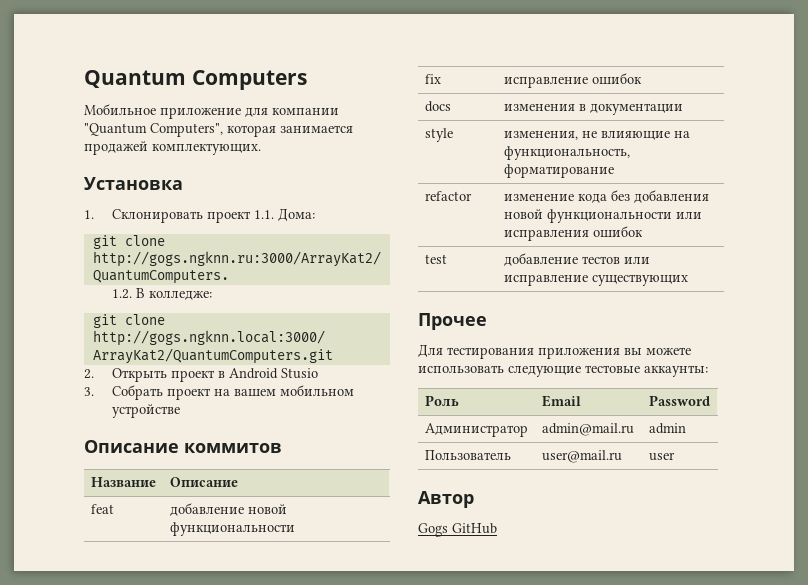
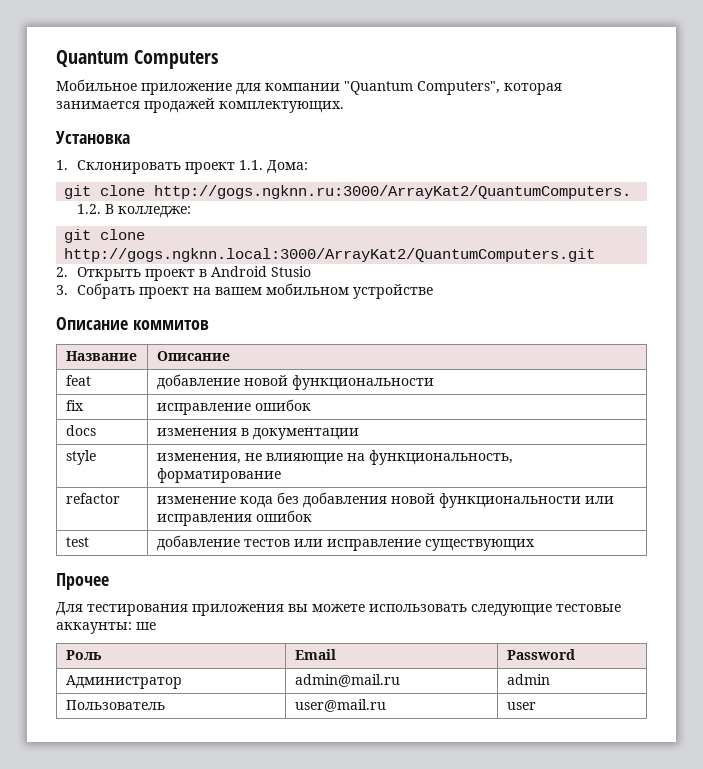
- Для тестирования приложения вы можете использовать следующие тестовые аккаунты:
+ Для тестирования приложения вы можете использовать следующие тестовые аккаунты: ше
- Автор
- Gogs GitHub

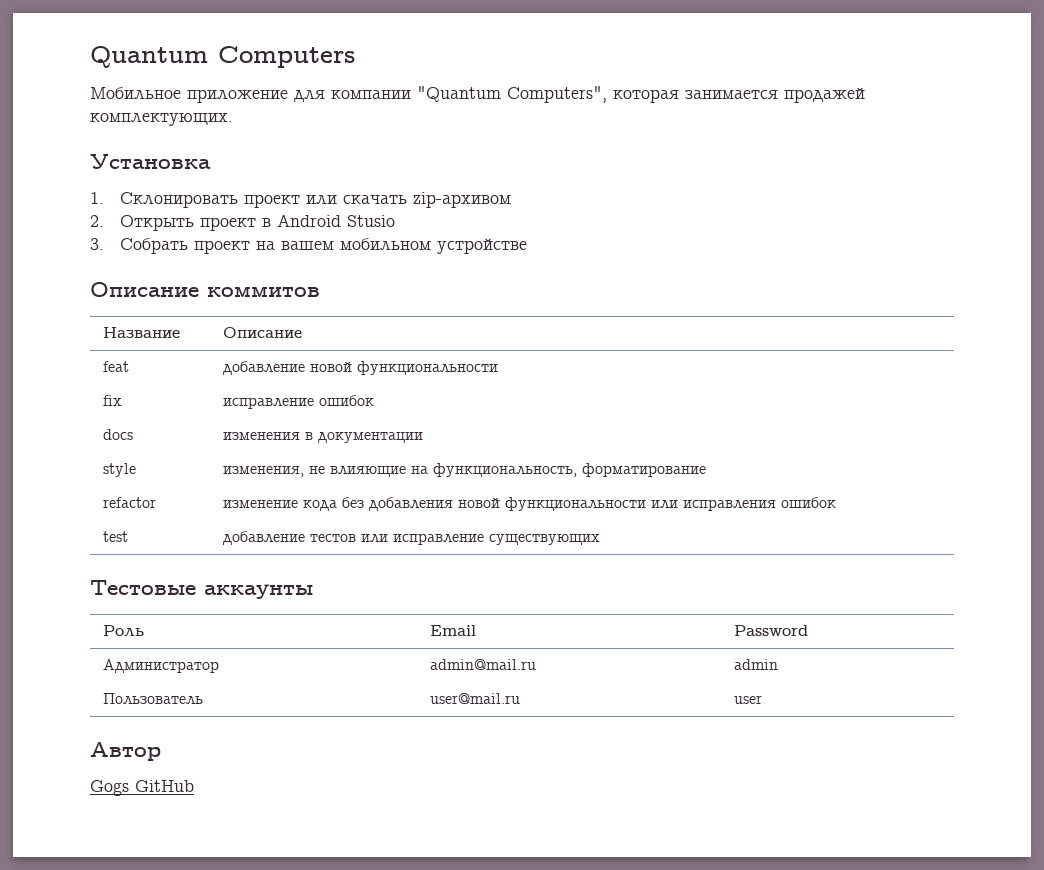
- 1. Склонировать проект 1.1. Дома:
- git clone http://gogs.ngknn.ru:3000/ArrayKat2/QuantumComputers.
- 1.2. В колледже:
- git clone http://gogs.ngknn.local:3000/ArrayKat2/QuantumComputers.git
+ 1. Склонировать проект или скачать zip-архивом
- Прочее
- Для тестирования приложения вы можете использовать следующие тестовые аккаунты: ше
+ Тестовые аккаунты
+ Автор
+ Gogs GitHub

